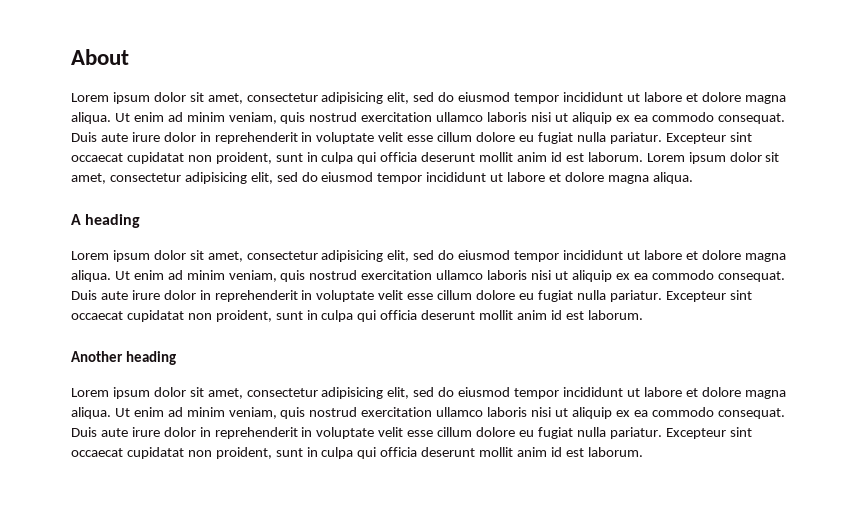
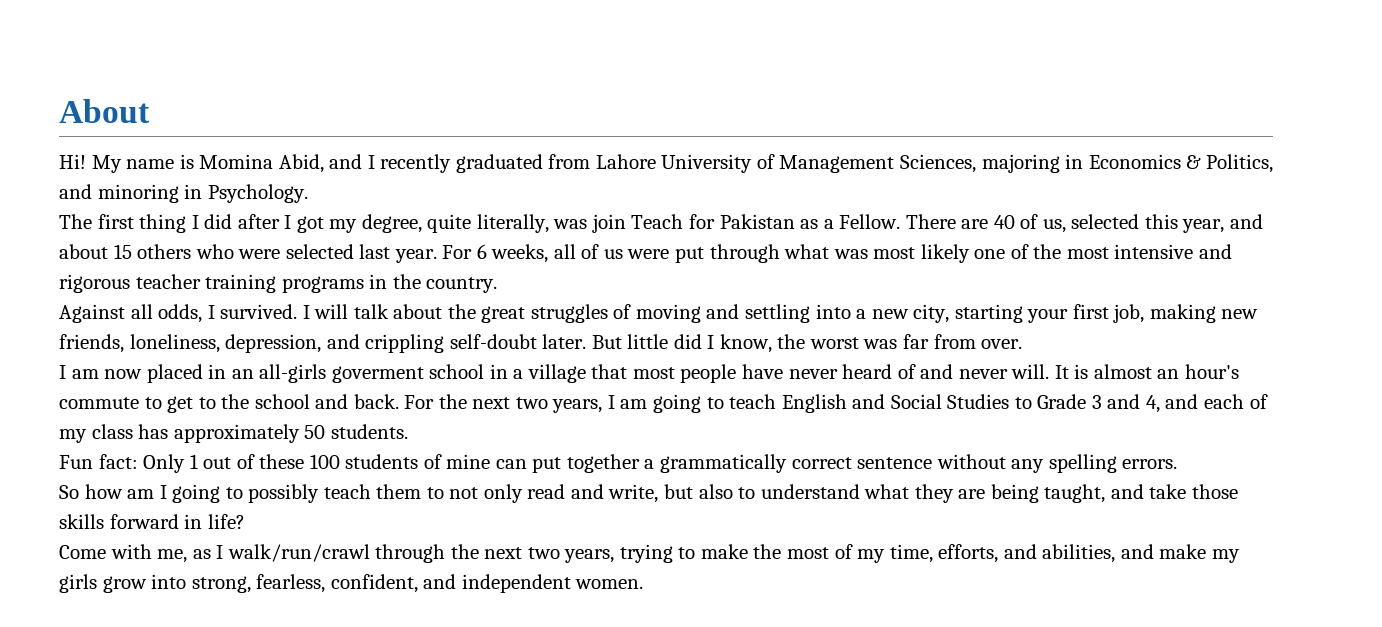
- Lorem ipsum dolor sit amet, consectetur adipisicing elit, sed do eiusmod tempor incididunt ut labore et dolore magna aliqua. Ut enim ad minim veniam, quis nostrud exercitation ullamco laboris nisi ut aliquip ex ea commodo consequat. Duis aute irure dolor in reprehenderit in voluptate velit esse cillum dolore eu fugiat nulla pariatur. Excepteur sint occaecat cupidatat non proident, sunt in culpa qui officia deserunt mollit anim id est laborum. Lorem ipsum dolor sit amet, consectetur adipisicing elit, sed do eiusmod tempor incididunt ut labore et dolore magna aliqua.
- A heading
- Lorem ipsum dolor sit amet, consectetur adipisicing elit, sed do eiusmod tempor incididunt ut labore et dolore magna aliqua. Ut enim ad minim veniam, quis nostrud exercitation ullamco laboris nisi ut aliquip ex ea commodo consequat. Duis aute irure dolor in reprehenderit in voluptate velit esse cillum dolore eu fugiat nulla pariatur. Excepteur sint occaecat cupidatat non proident, sunt in culpa qui officia deserunt mollit anim id est laborum.
- Another heading
- Lorem ipsum dolor sit amet, consectetur adipisicing elit, sed do eiusmod tempor incididunt ut labore et dolore magna aliqua. Ut enim ad minim veniam, quis nostrud exercitation ullamco laboris nisi ut aliquip ex ea commodo consequat. Duis aute irure dolor in reprehenderit in voluptate velit esse cillum dolore eu fugiat nulla pariatur. Excepteur sint occaecat cupidatat non proident, sunt in culpa qui officia deserunt mollit anim id est laborum.
+ Hi! My name is Momina Abid, and I recently graduated from Lahore University of Management Sciences, majoring in Economics & Politics, and minoring in Psychology.
+ The first thing I did after I got my degree, quite literally, was join Teach for Pakistan as a Fellow. There are 40 of us, selected this year, and about 15 others who were selected last year. For 6 weeks, all of us were put through what was most likely one of the most intensive and rigorous teacher training programs in the country.
+ Against all odds, I survived. I will talk about the great struggles of moving and settling into a new city, starting your first job, making new friends, loneliness, depression, and crippling self-doubt later. But little did I know, the worst was far from over.
+ I am now placed in an all-girls goverment school in a village that most people have never heard of and never will. It is almost an hour's commute to get to the school and back. For the next two years, I am going to teach English and Social Studies to Grade 3 and 4, and each of my class has approximately 50 students.
+ Fun fact: Only 1 out of these 100 students of mine can put together a grammatically correct sentence without any spelling errors.
+ So how am I going to possibly teach them to not only read and write, but also to understand what they are being taught, and take those skills forward in life?
+ Come with me, as I walk/run/crawl through the next two years, trying to make the most of my time, efforts, and abilities, and make my girls grow into strong, fearless, confident, and independent women.

